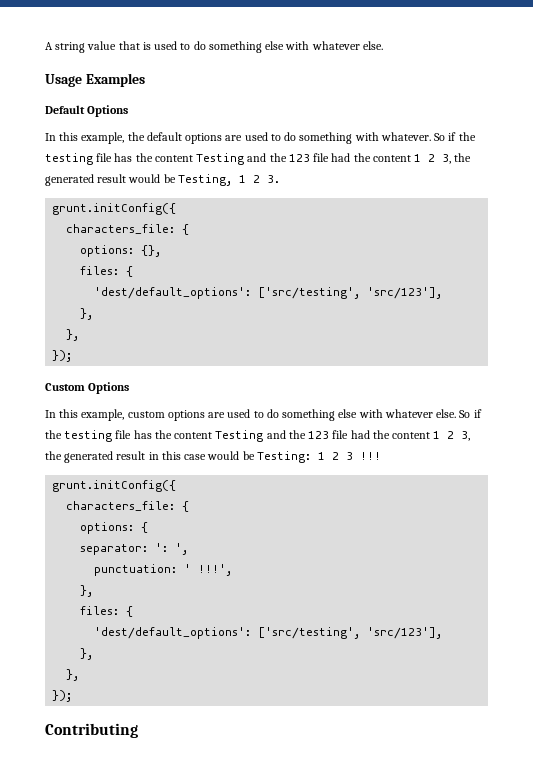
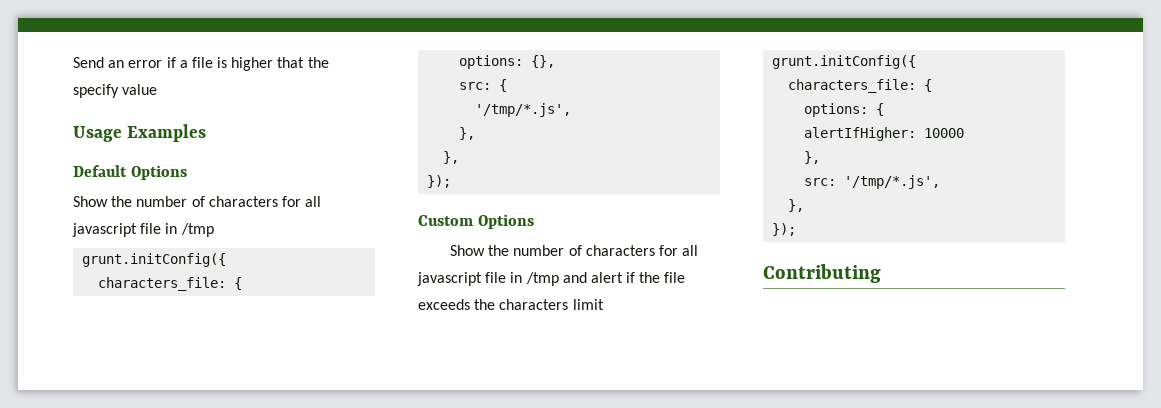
- A string value that is used to do something else with whatever else.
+ Send an error if a file is higher that the specify value
  Usage Examples
  Default Options
- In this example, the default options are used to do something with whatever. So if the testing file has the content Testing and the 123 file had the content 1 2 3, the generated result would be Testing, 1 2 3.
+ Show the number of characters for all javascript file in /tmp
  options: {},
- files: {
- 'dest/default_options': ['src/testing', 'src/123'],
+ src: {
+ '/tmp/*.js',
- In this example, custom options are used to do something else with whatever else. So if the testing file has the content Testing and the 123 file had the content 1 2 3, the generated result in this case would be Testing: 1 2 3 !!!
+ Show the number of characters for all javascript file in /tmp and alert if the file exceeds the characters limit
- separator: ': ',
- punctuation: ' !!!',
+ alertIfHigher: 10000
  },
- files: {
- 'dest/default_options': ['src/testing', 'src/123'],
- },
+ src: '/tmp/*.js',

